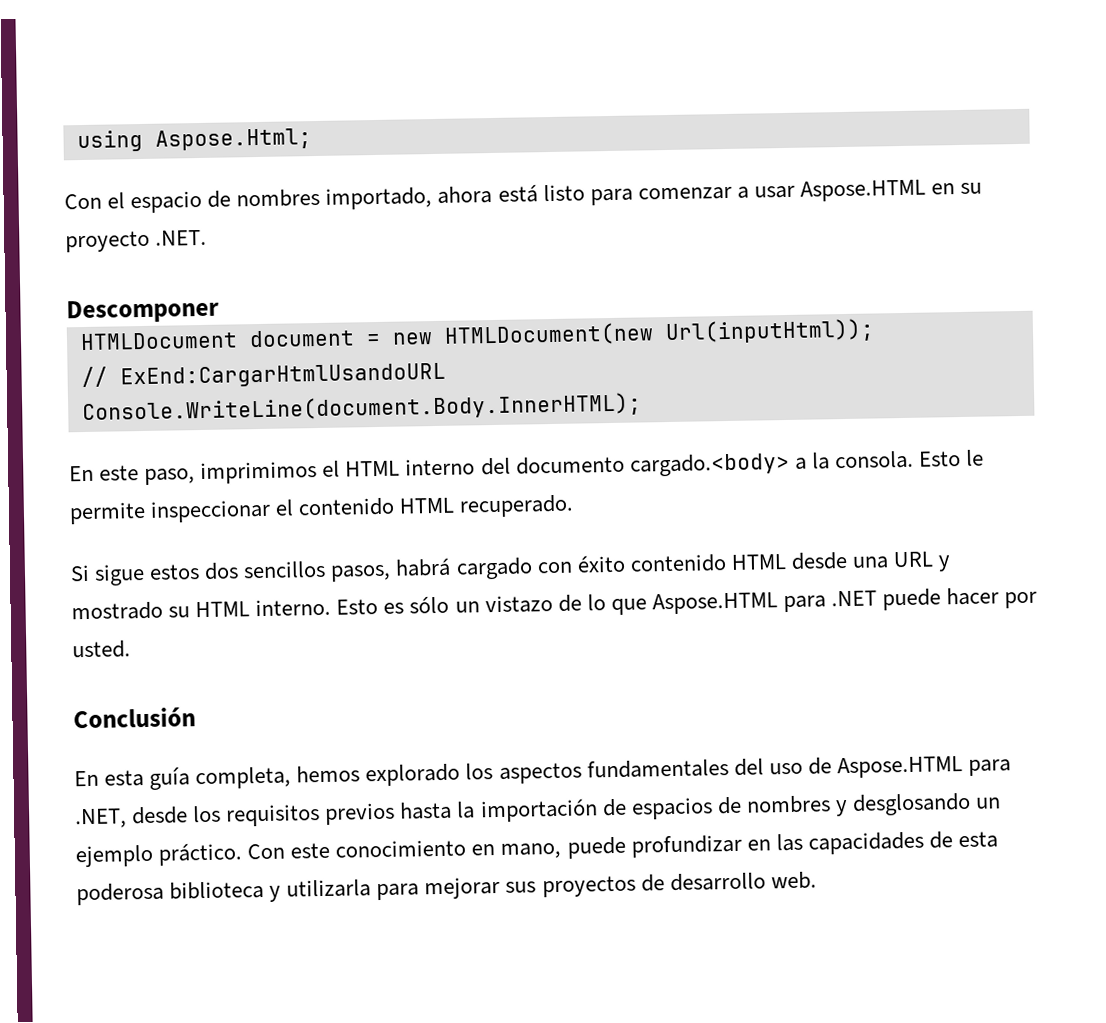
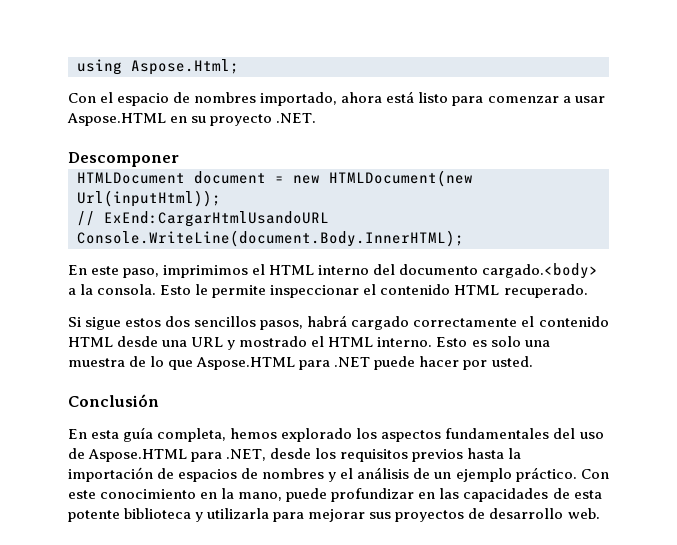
- Si sigue estos dos sencillos pasos, habrá cargado con éxito contenido HTML desde una URL y mostrado su HTML interno.
+ Si sigue estos dos sencillos pasos, habrá cargado correctamente el contenido HTML desde una URL y mostrado el HTML interno.
- Esto es sólo un vistazo de lo que Aspose.HTML para .NET puede hacer por usted.
+ Esto es solo una muestra de lo que Aspose.HTML para .NET puede hacer por usted.
- En esta guía completa, hemos explorado los aspectos fundamentales del uso de Aspose.HTML para .NET, desde los requisitos previos hasta la importación de espacios de nombres y desglosando un ejemplo práctico.
+ En esta guía completa, hemos explorado los aspectos fundamentales del uso de Aspose.HTML para .NET, desde los requisitos previos hasta la importación de espacios de nombres y el análisis de un ejemplo práctico.
- Con este conocimiento en mano, puede profundizar en las capacidades de esta poderosa biblioteca y utilizarla para mejorar sus proyectos de desarrollo web.
+ Con este conocimiento en la mano, puede profundizar en las capacidades de esta potente biblioteca y utilizarla para mejorar sus proyectos de desarrollo web.

